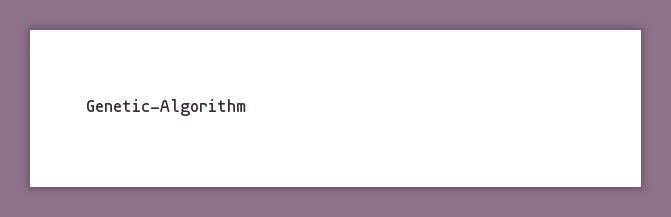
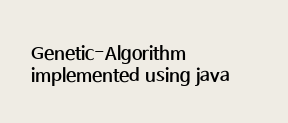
- Genetic-Algorithm
+ Genetic-Algorithm implemented using java

